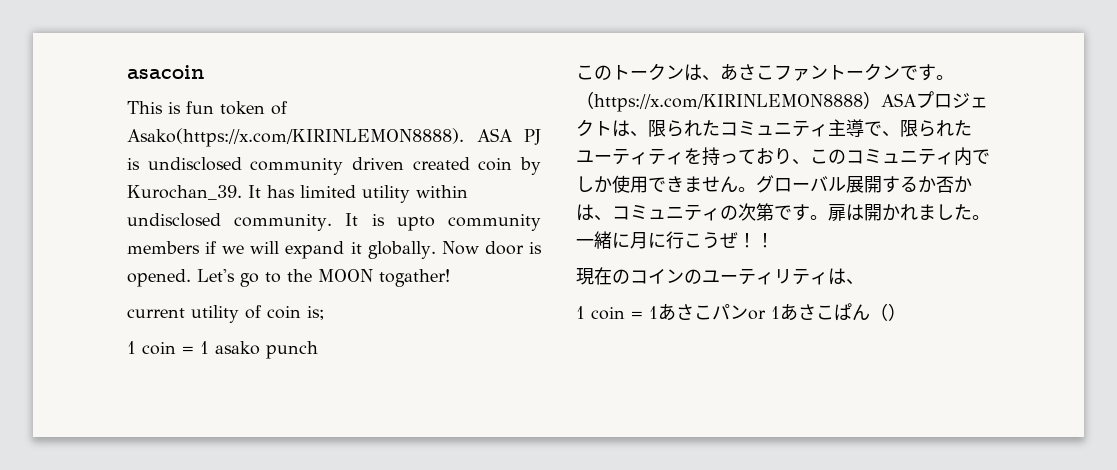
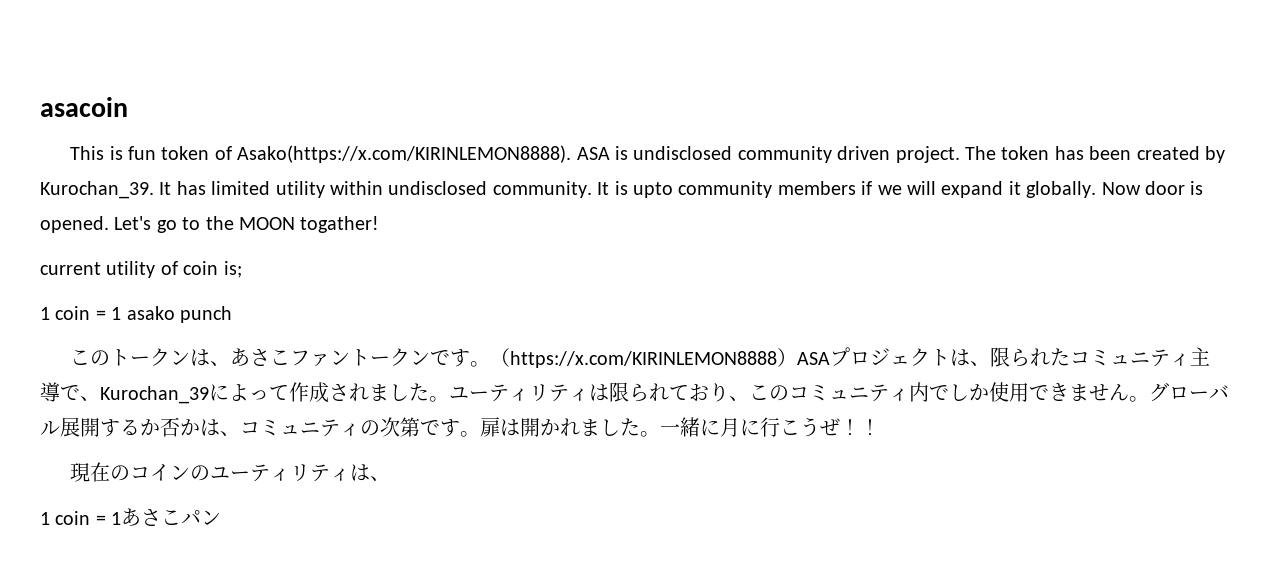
- This is fun token of Asako(https://x.com/KIRINLEMON8888). ASA PJ is undisclosed community driven created coin by Kurochan_39.
+ This is fun token of Asako(https://x.com/KIRINLEMON8888). ASA is undisclosed community driven project. The token has been created by Kurochan_39.
- （https://x.com/KIRINLEMON8888）ASAプロジェクトは、限られたコミュニティ主導で、限られたユーティティを持っており、このコミュニティ内でしか使用できません。
+ （https://x.com/KIRINLEMON8888）ASAプロジェクトは、限られたコミュニティ主導で、Kurochan_39によって作成されました。ユーティリティは限られており、このコミュニティ内でしか使用できません。
- 1 coin = 1あさこパンor 1あさこぱん（）
+ 1 coin = 1あさこパン

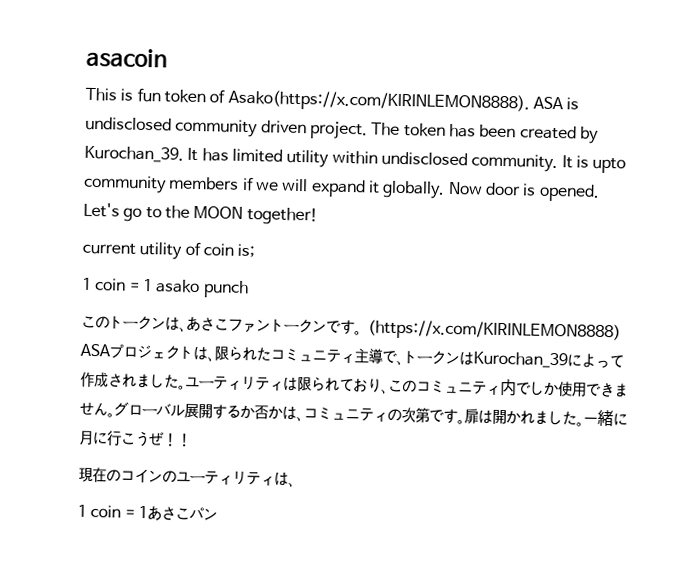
- Let's go to the MOON togather!
+ Let's go to the MOON together!
- （https://x.com/KIRINLEMON8888）ASAプロジェクトは、限られたコミュニティ主導で、Kurochan_39によって作成されました。
+ （https://x.com/KIRINLEMON8888）ASAプロジェクトは、限られたコミュニティ主導で、トークンはKurochan_39によって作成されました。

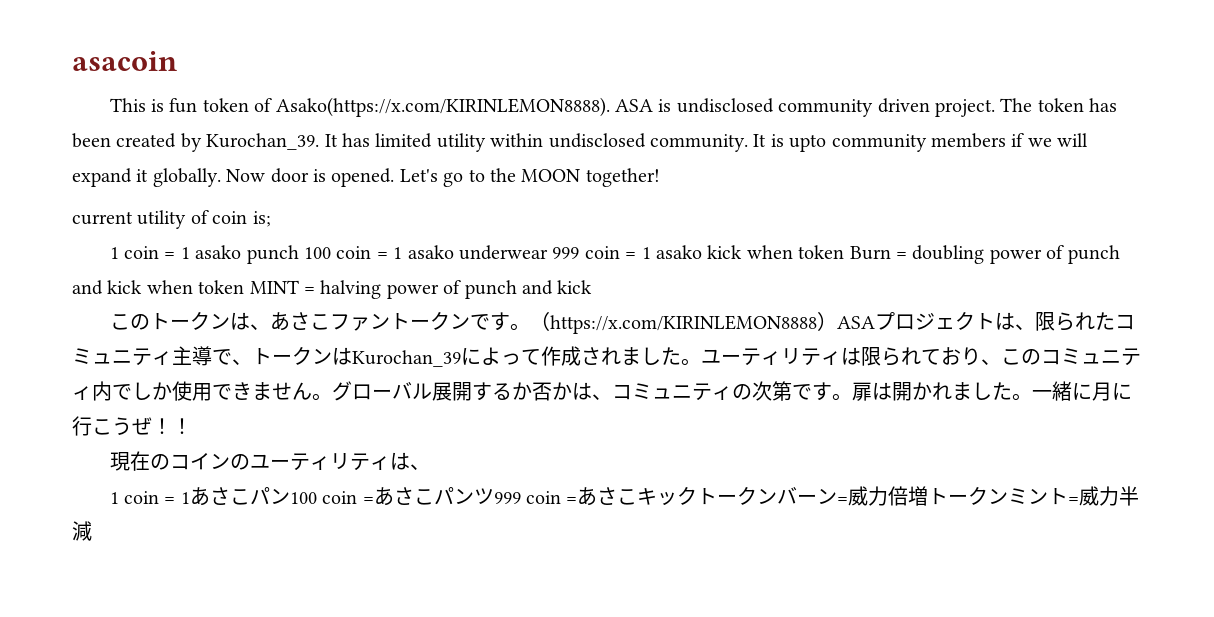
- 1 coin = 1 asako punch
+ 1 coin = 1 asako punch 100 coin = 1 asako underwear 999 coin = 1 asako kick when token Burn = doubling power of punch and kick when token MINT = halving power of punch and kick
- 1 coin = 1あさこパン
+ 1 coin = 1あさこパン100 coin =あさこパンツ999 coin =あさこキックトークンバーン=威力倍増トークンミント=威力半減

